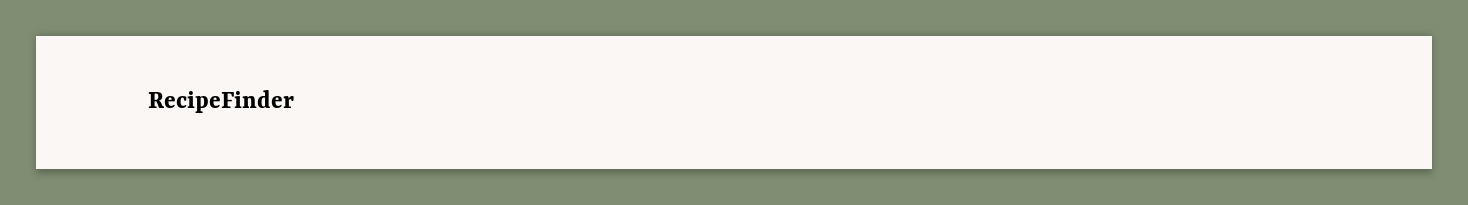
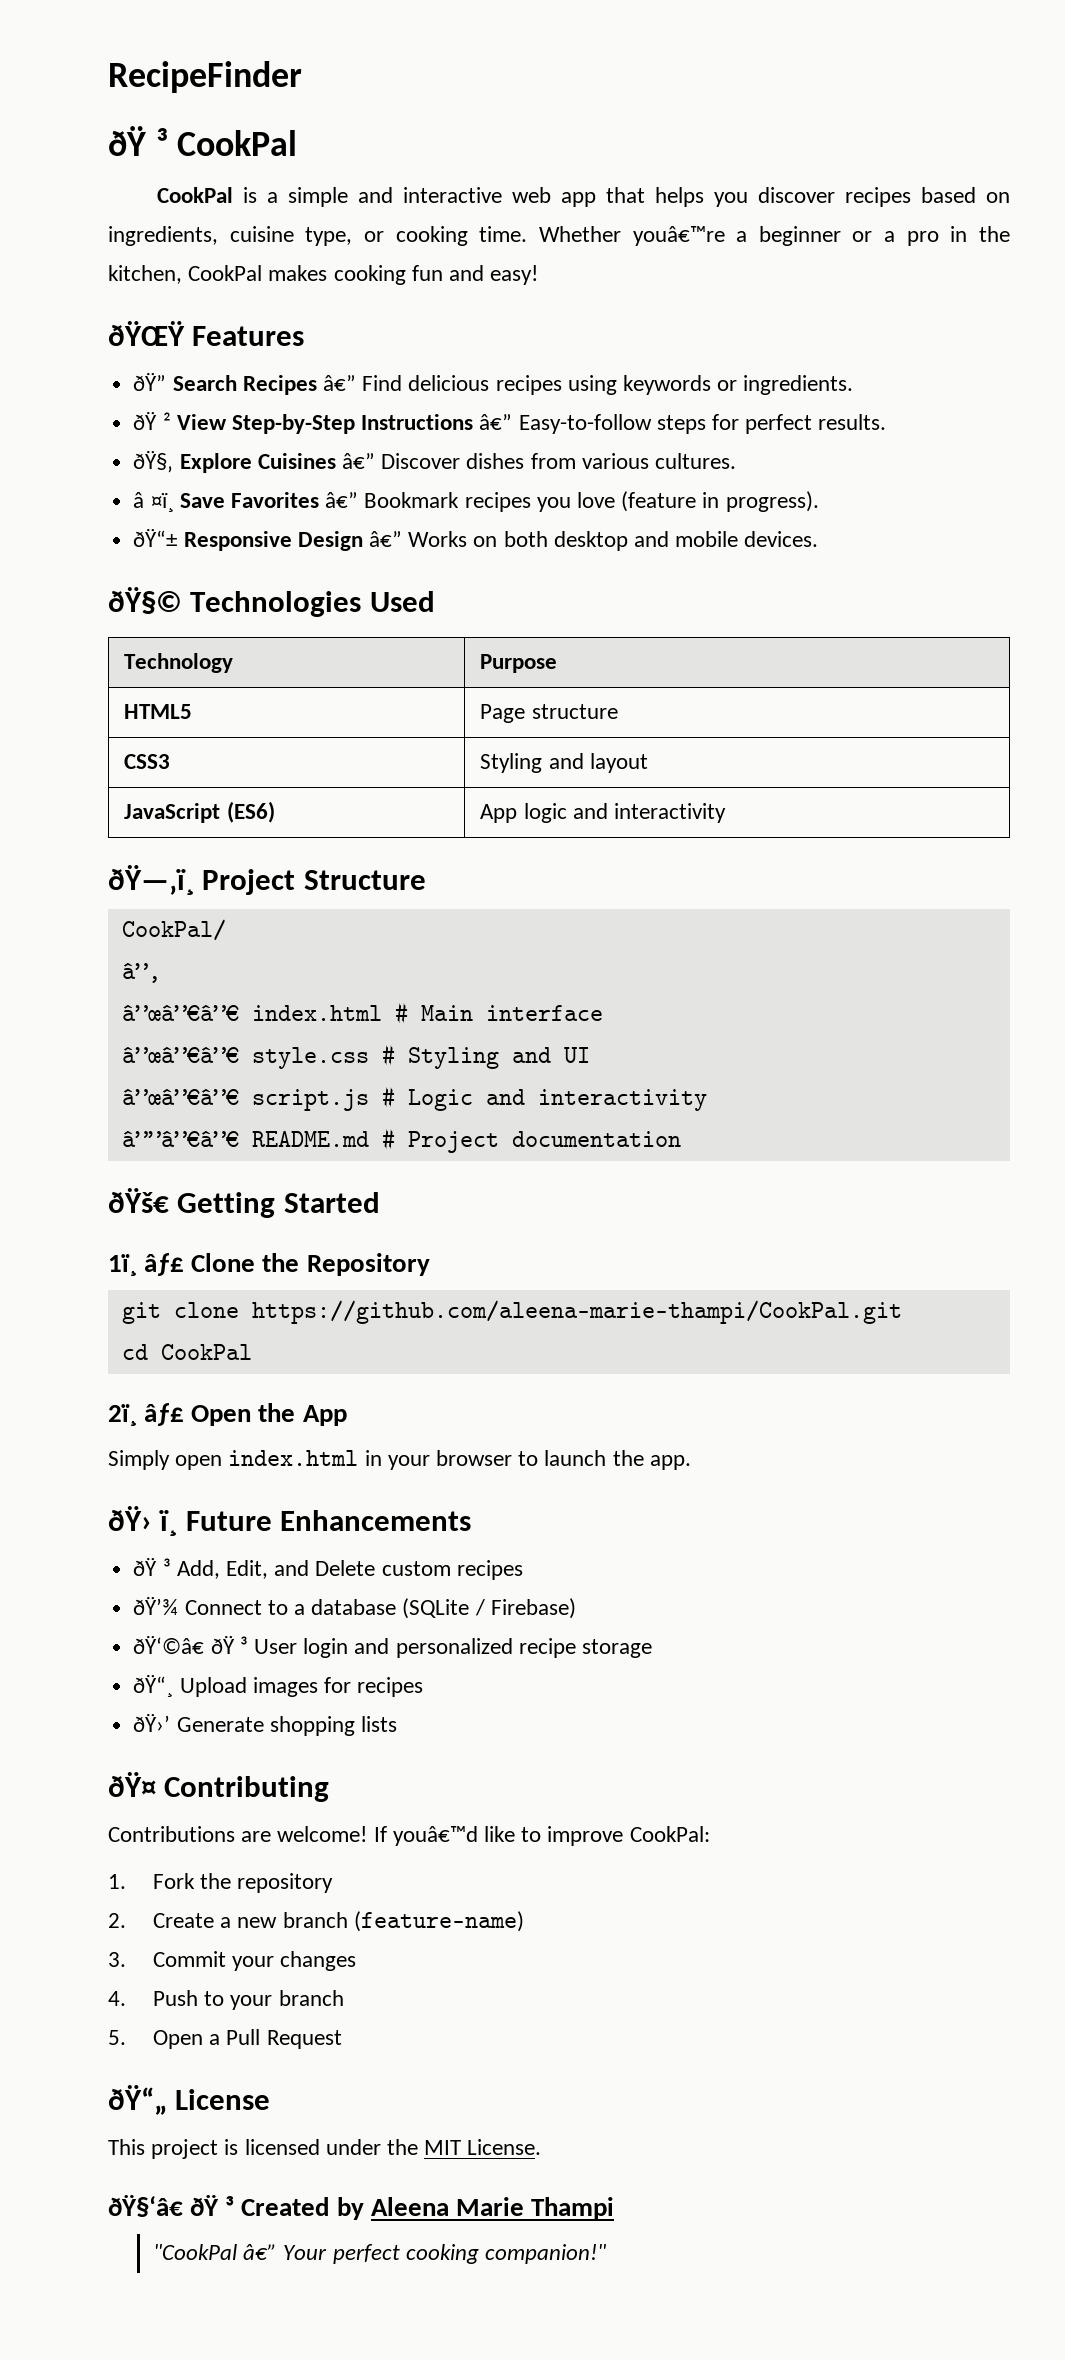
+ ðŸ ³ CookPal
+ CookPal is a simple and interactive web app that helps you discover recipes based on ingredients, cuisine type, or cooking time. Whether youâ€™re a beginner or a pro in the kitchen, CookPal makes cooking fun and easy!
+ ðŸŒŸ Features
+ ðŸ” Search Recipes â€” Find delicious recipes using keywords or ingredients.
+ ðŸ ² View Step-by-Step Instructions â€” Easy-to-follow steps for perfect results.
+ ðŸ§‚ Explore Cuisines â€” Discover dishes from various cultures.
+ â ¤ï¸ Save Favorites â€” Bookmark recipes you love (feature in progress).
+ ðŸ“± Responsive Design â€” Works on both desktop and mobile devices.
+ ðŸ§© Technologies Used
+ Technology | Purpose
+ HTML5 | Page structure
+ CSS3 | Styling and layout
+ JavaScript (ES6) | App logic and interactivity
+ ðŸ—‚ï¸ Project Structure
+ CookPal/
+ â”‚
+ â”œâ”€â”€ index.html # Main interface
+ â”œâ”€â”€ style.css # Styling and UI
+ â”œâ”€â”€ script.js # Logic and interactivity
+ â””â”€â”€ README.md # Project documentation
+ ðŸš€ Getting Started
+ 1ï¸ âƒ£ Clone the Repository
+ git clone https://github.com/aleena-marie-thampi/CookPal.git
+ cd CookPal
+ 2ï¸ âƒ£ Open the App
+ Simply open index.html in your browser to launch the app.
+ ðŸ› ï¸ Future Enhancements
+ ðŸ ³ Add, Edit, and Delete custom recipes
+ ðŸ’¾ Connect to a database (SQLite / Firebase)
+ ðŸ‘©â€ ðŸ ³ User login and personalized recipe storage
+ ðŸ“¸ Upload images for recipes
+ ðŸ›’ Generate shopping lists
+ ðŸ¤ Contributing
+ Contributions are welcome! If youâ€™d like to improve CookPal:
+ 1. Fork the repository
+ 2. Create a new branch (feature-name)
+ 3. Commit your changes
+ 4. Push to your branch
+ 5. Open a Pull Request
+ ðŸ“„ License
+ This project is licensed under the MIT License.
+ ðŸ§‘â€ ðŸ ³ Created by Aleena Marie Thampi
+ "CookPal â€” Your perfect cooking companion!"

